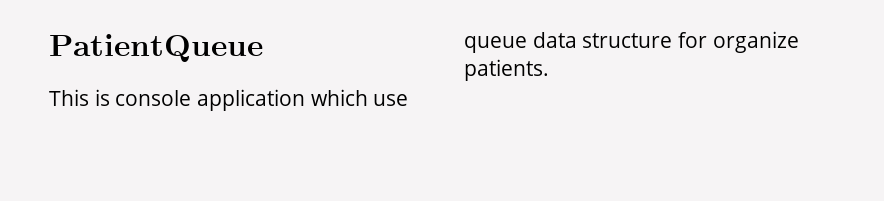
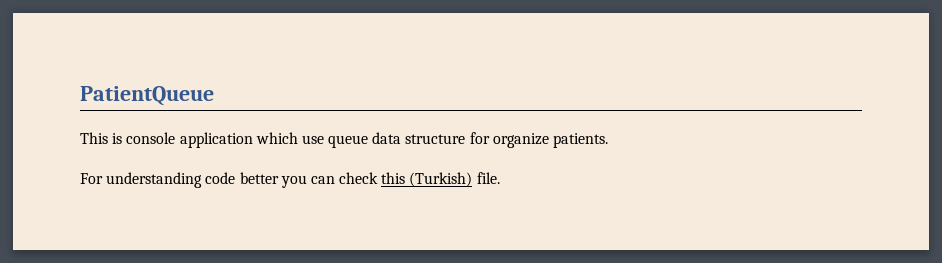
+ For understanding code better you can check this (Turkish) file.

